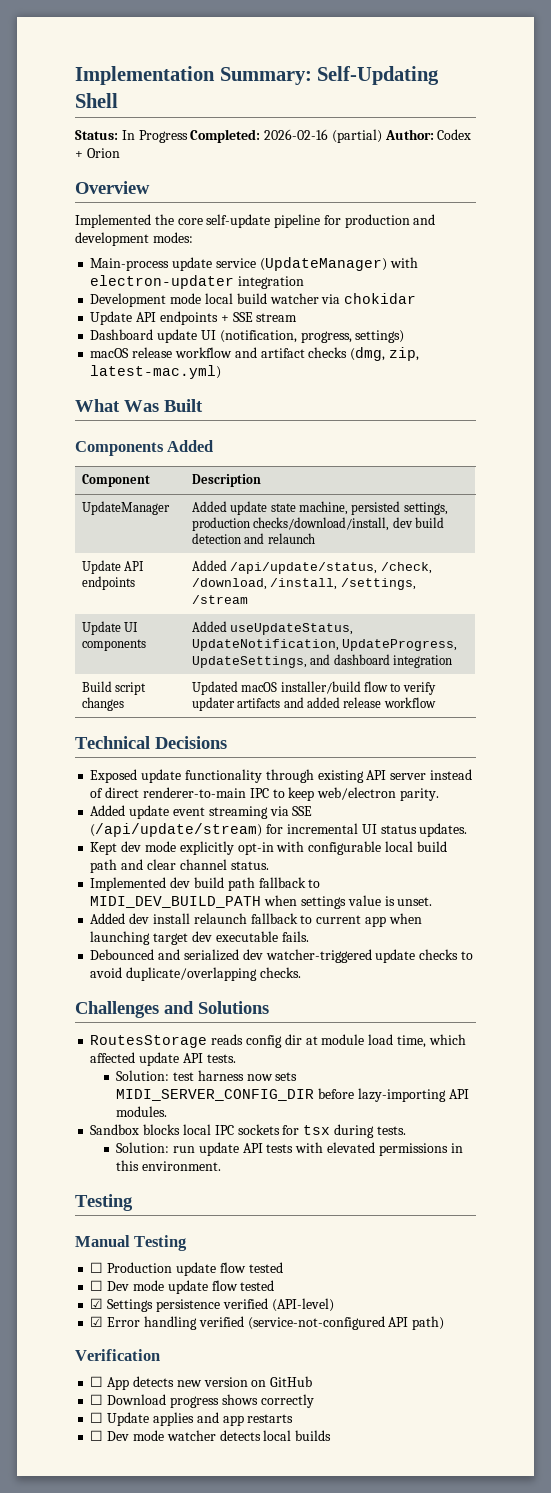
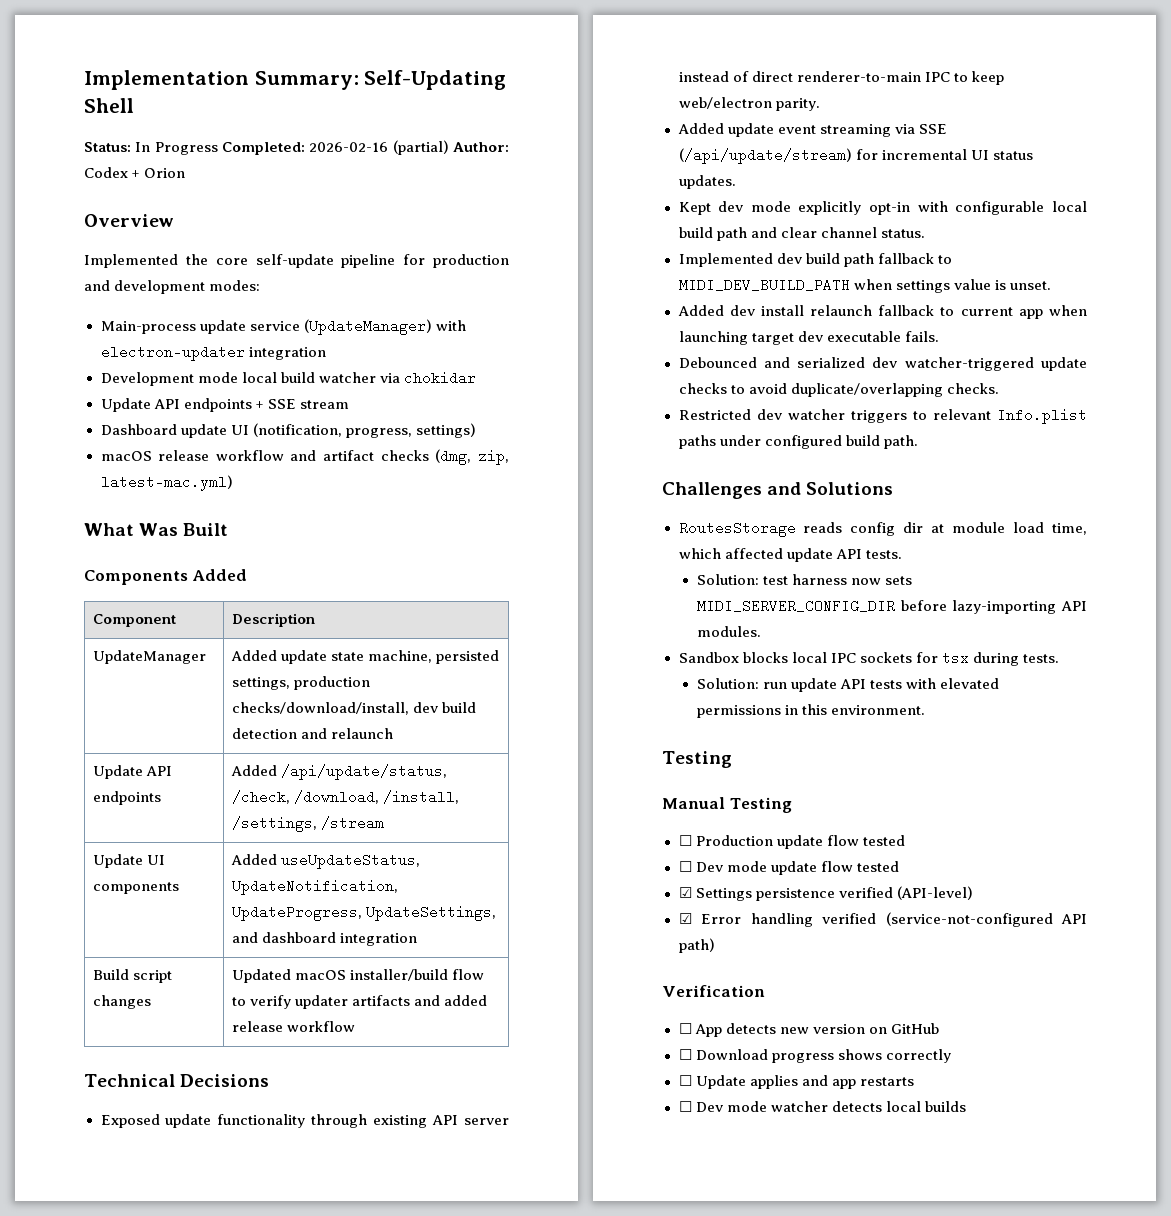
+ Restricted dev watcher triggers to relevant Info.plist paths under configured build path.

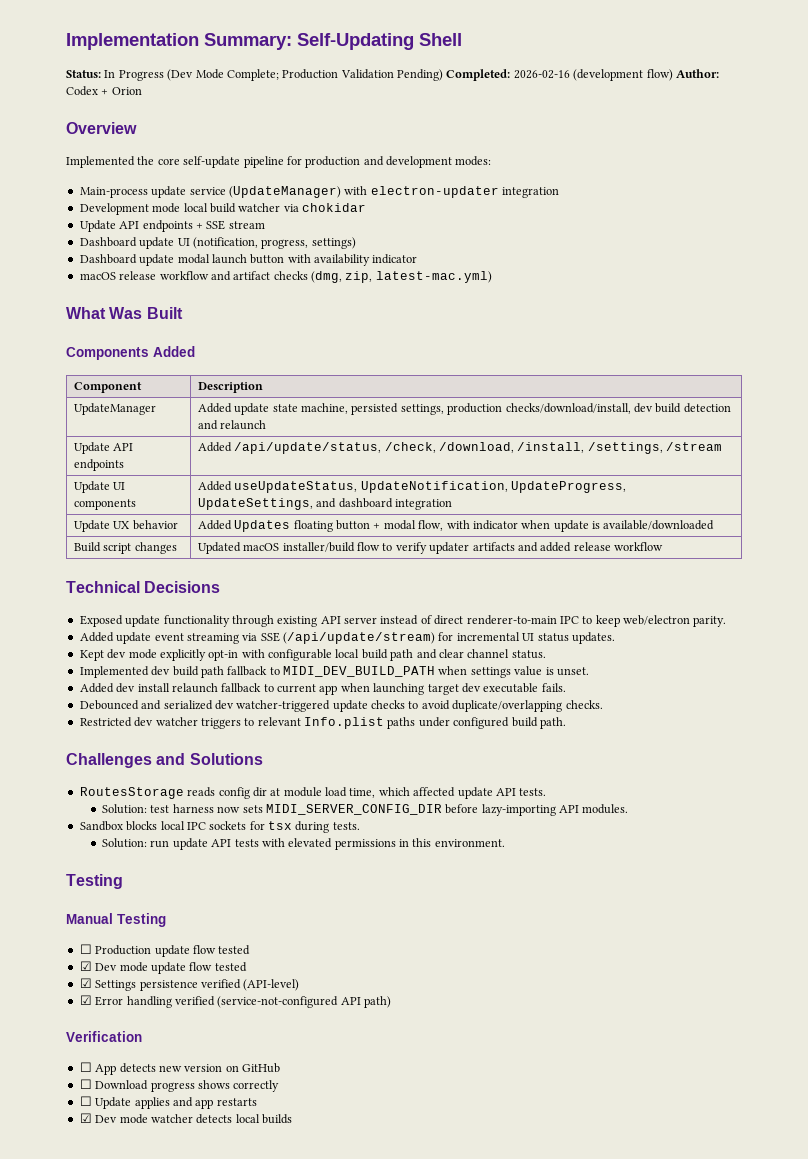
- Status: In Progress Completed: 2026-02-16 (partial) Author: Codex + Orion
+ Status: In Progress (Dev Mode Complete; Production Validation Pending) Completed: 2026-02-16 (development flow) Author: Codex + Orion
+ Dashboard update modal launch button with availability indicator
+ Update UX behavior | Added Updates floating button + modal flow, with indicator when update is available/downloaded
- ☐ Dev mode update flow tested
+ ☑ Dev mode update flow tested
- ☐ Dev mode watcher detects local builds
+ ☑ Dev mode watcher detects local builds

